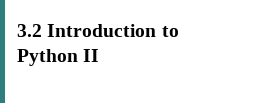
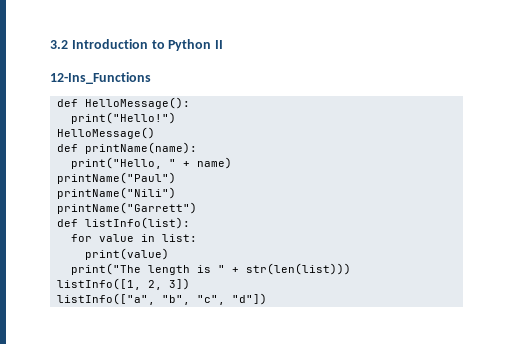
+ 12-Ins_Functions
+ def HelloMessage():
+ print("Hello!")
+ HelloMessage()
+ def printName(name):
+ print("Hello, " + name)
+ printName("Paul")
+ printName("Nili")
+ printName("Garrett")
+ def listInfo(list):
+ for value in list:
+ print(value)
+ print("The length is " + str(len(list)))
+ listInfo([1, 2, 3])
+ listInfo(["a", "b", "c", "d"])

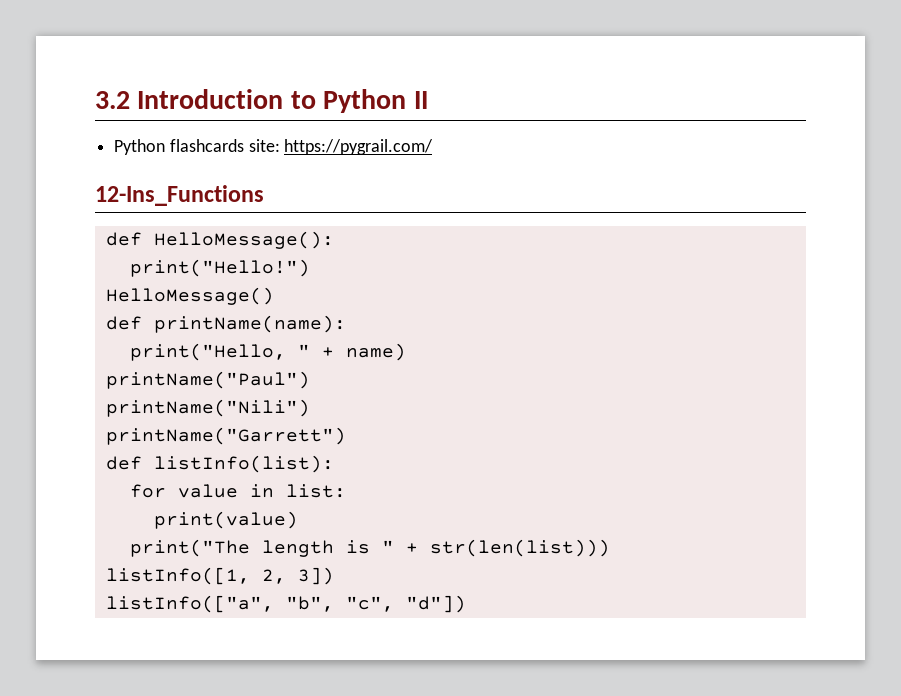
+ Python flashcards site: https://pygrail.com/

